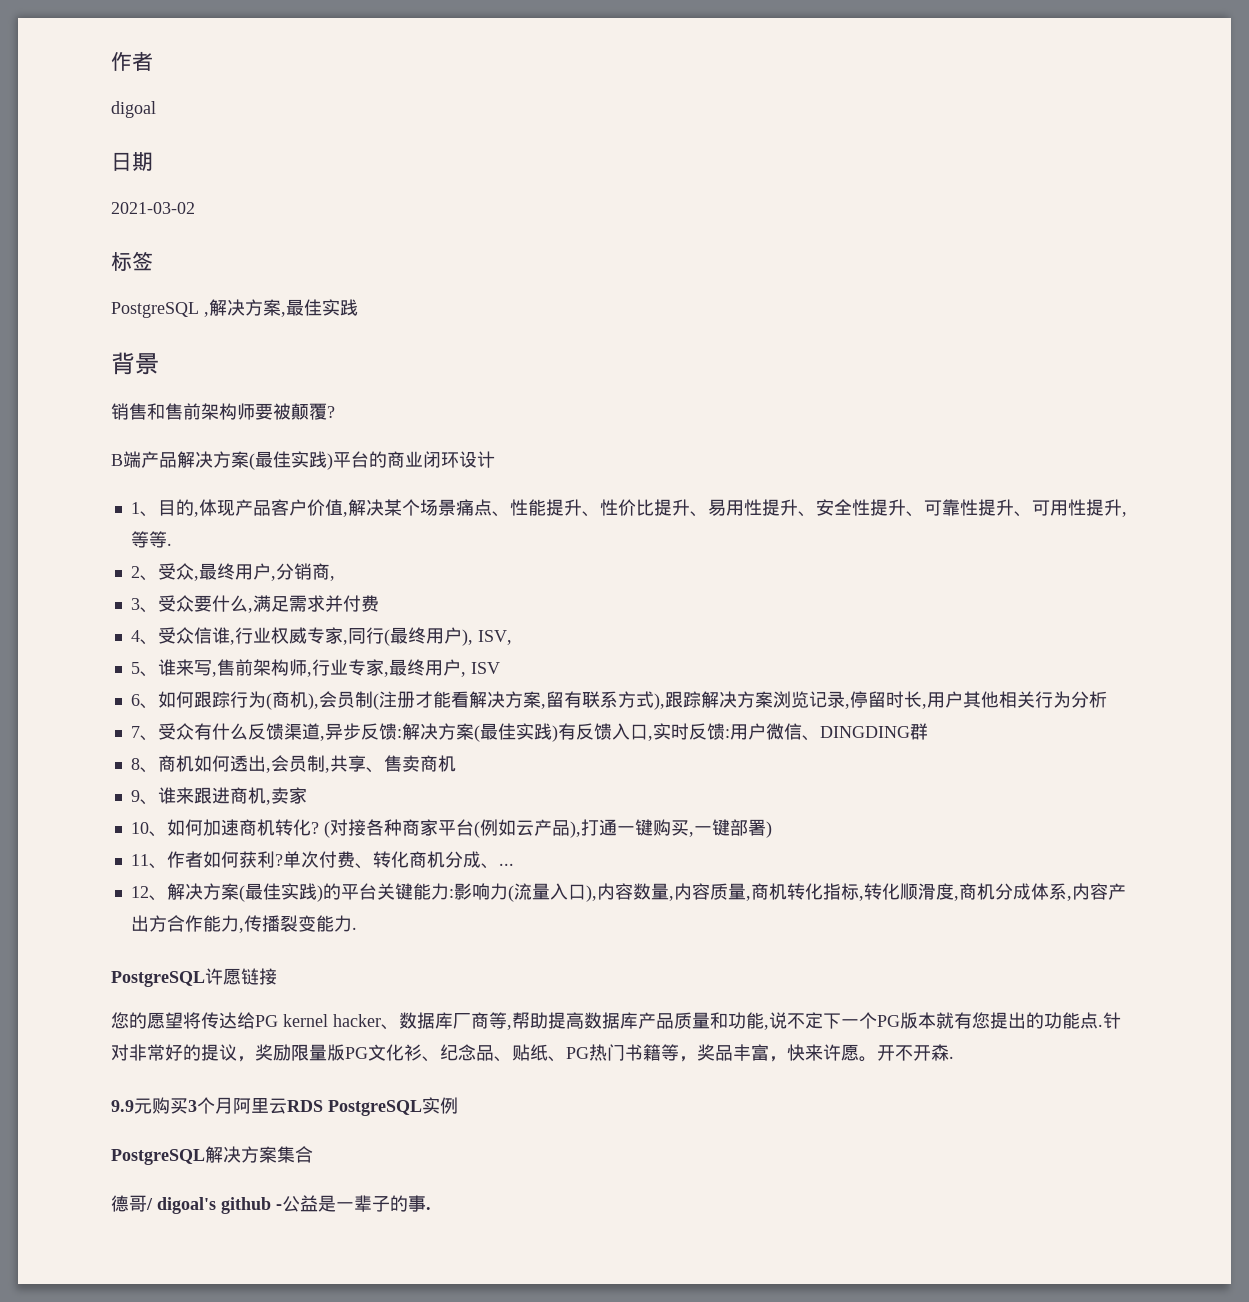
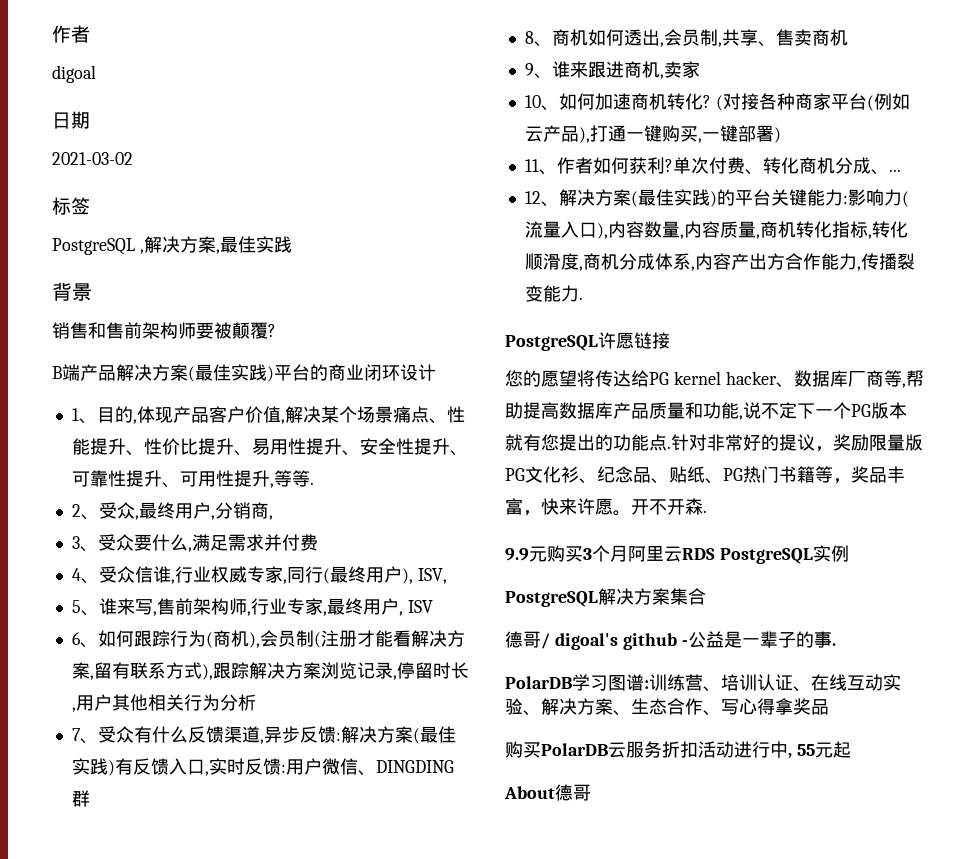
+ PolarDB学习图谱:训练营、培训认证、在线互动实验、解决方案、生态合作、写心得拿奖品
+ 购买PolarDB云服务折扣活动进行中, 55元起
+ About德哥

